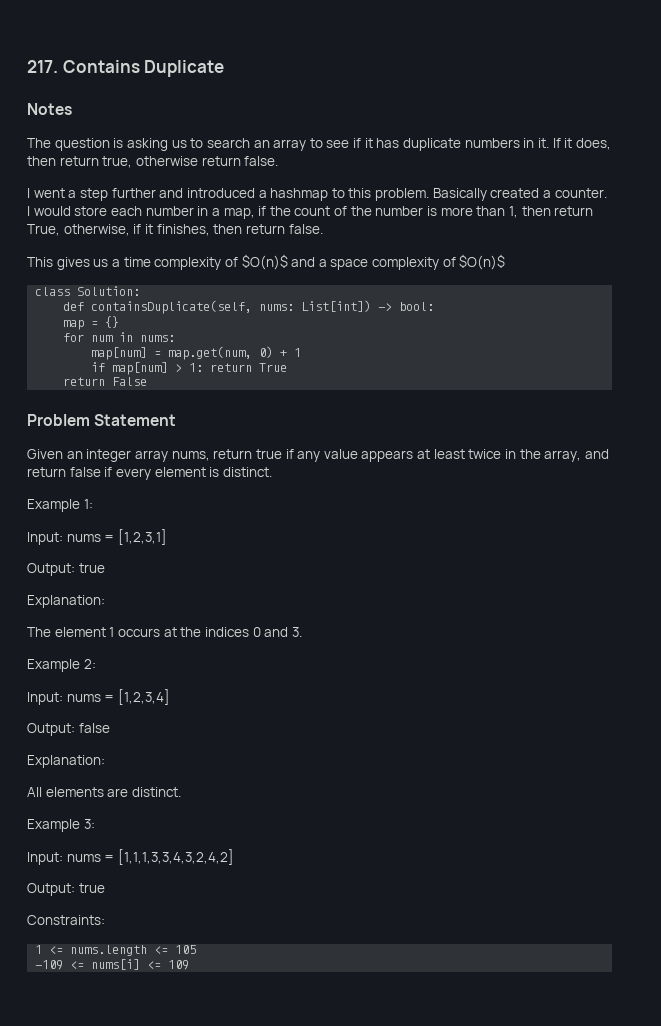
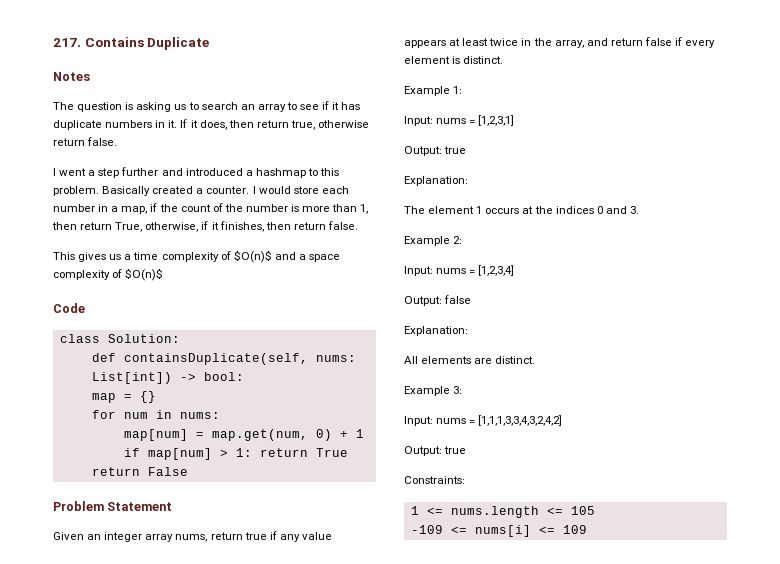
+ Code

